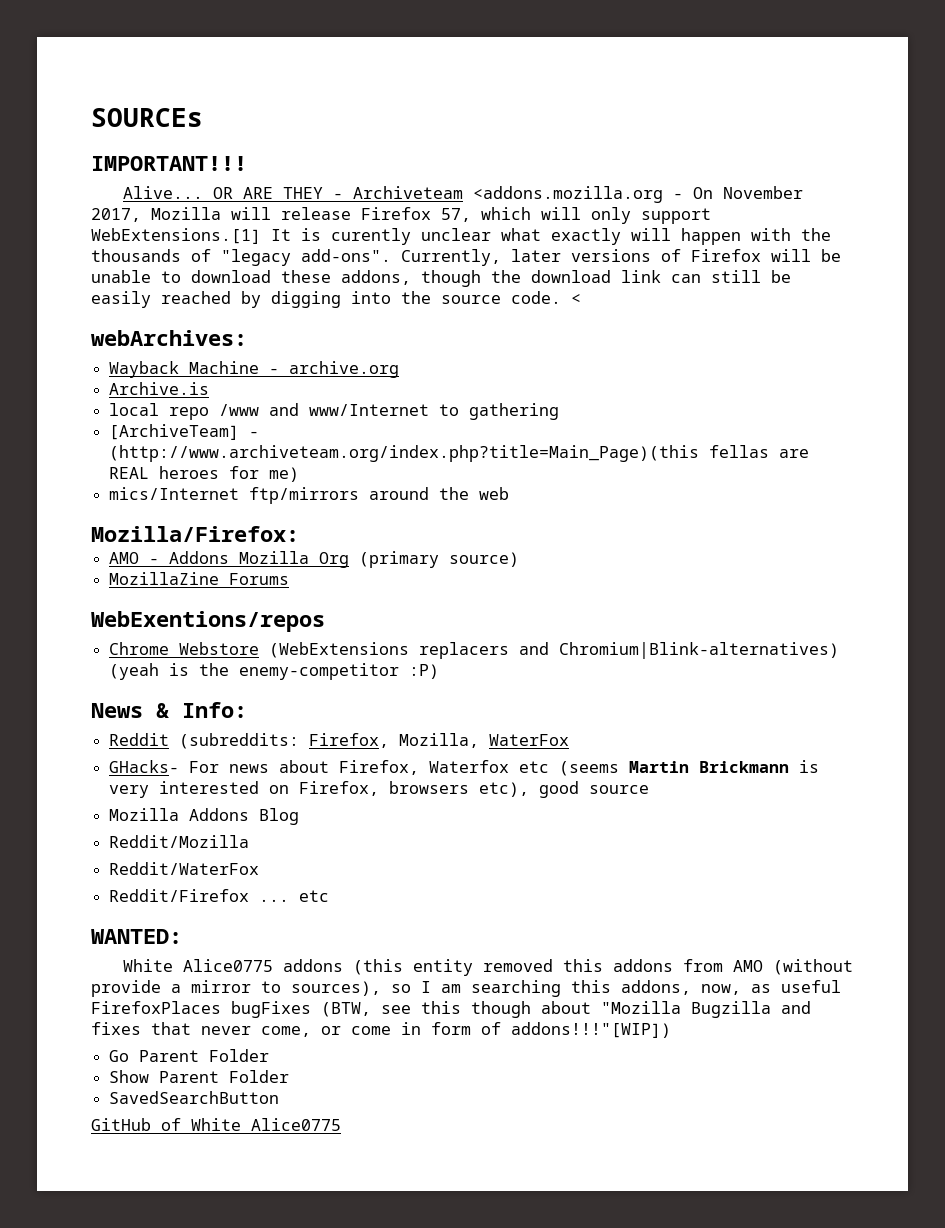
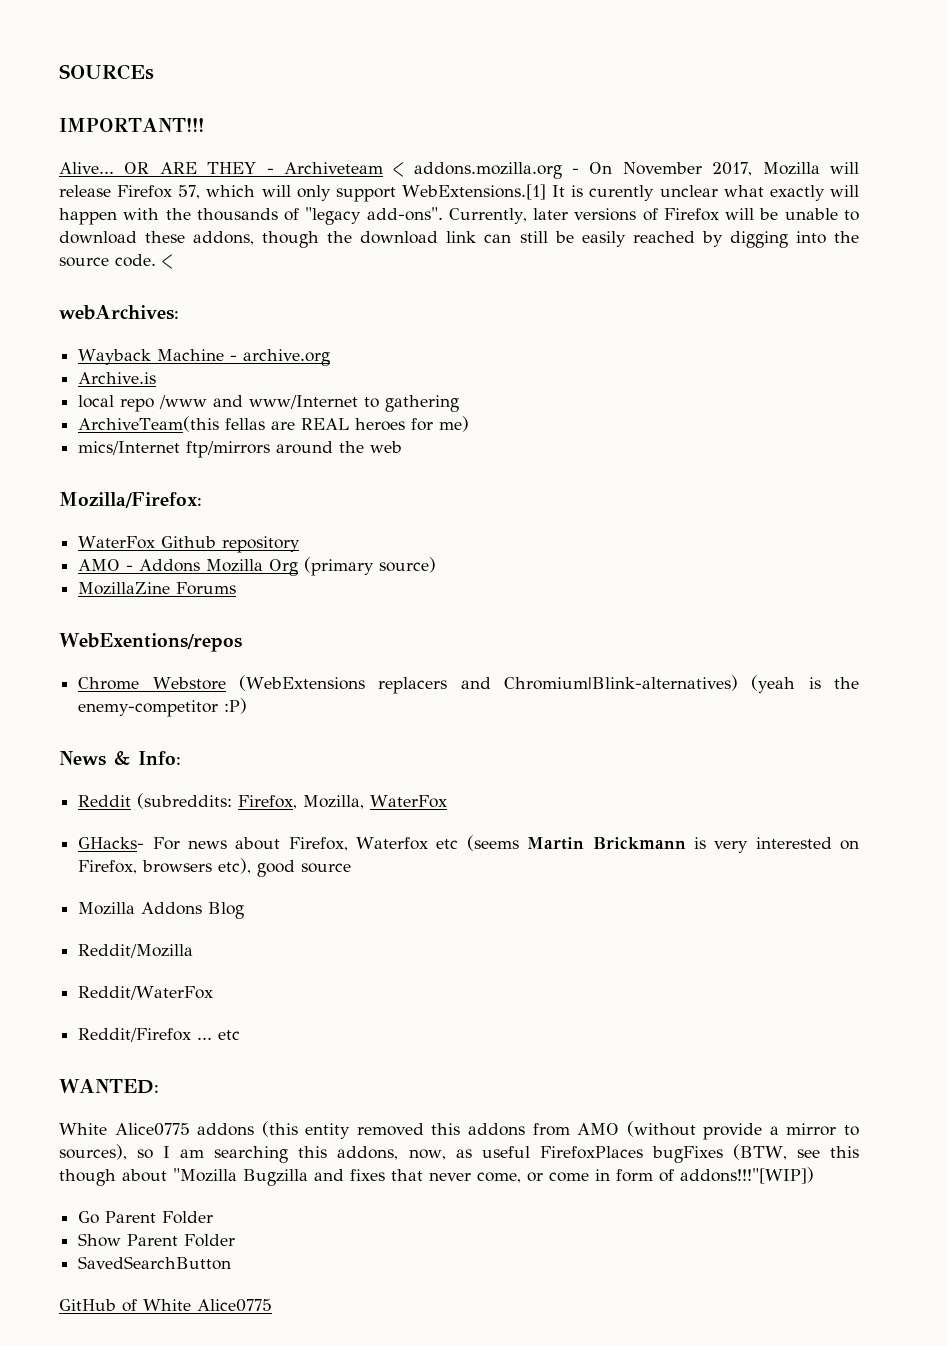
- OR ARE THEY - Archiveteam <addons.mozilla.org - On November 2017, Mozilla will release Firefox 57, which will only support WebExtensions.[1] It is curently unclear what exactly will happen with the thousands of "legacy add-ons".
+ OR ARE THEY - Archiveteam < addons.mozilla.org - On November 2017, Mozilla will release Firefox 57, which will only support WebExtensions.[1] It is curently unclear what exactly will happen with the thousands of "legacy add-ons".
- [ArchiveTeam] - (http://www.archiveteam.org/index.php?title=Main_Page)(this fellas are REAL heroes for me)
+ ArchiveTeam(this fellas are REAL heroes for me)
+ WaterFox Github repository

